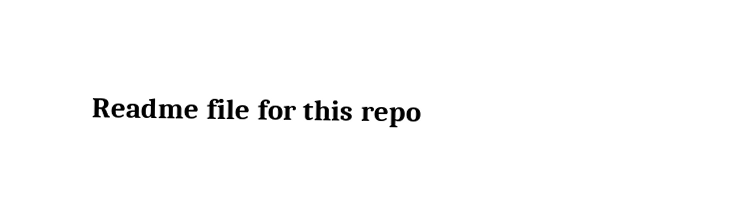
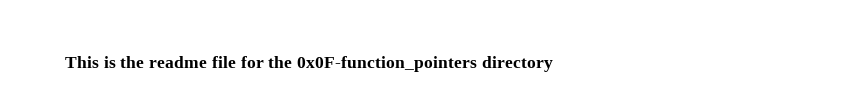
- Readme file for this repo
+ This is the readme file for the 0x0F-function_pointers directory

